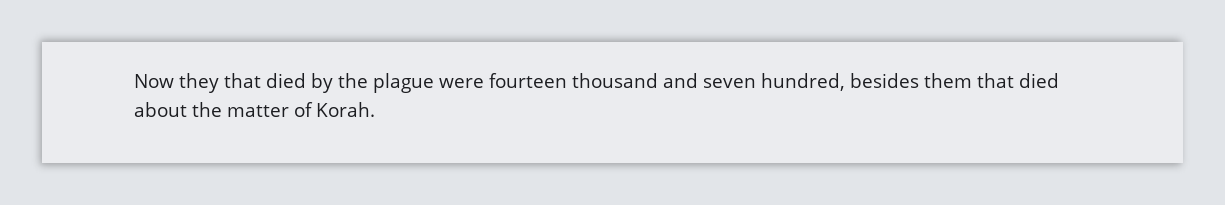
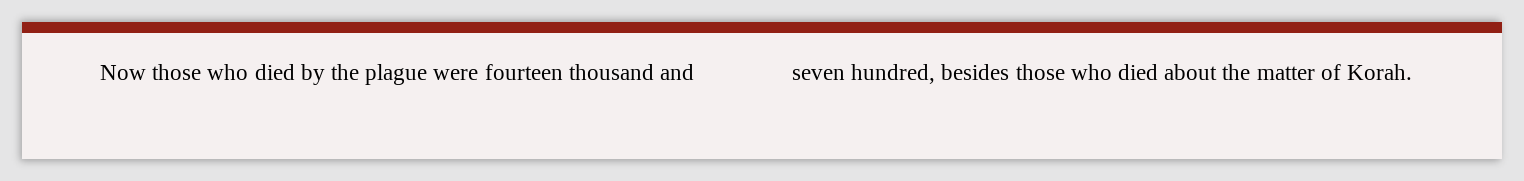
- Now they that died by the plague were fourteen thousand and seven hundred, besides them that died about the matter of Korah.
+ Now those who died by the plague were fourteen thousand and seven hundred, besides those who died about the matter of Korah.

